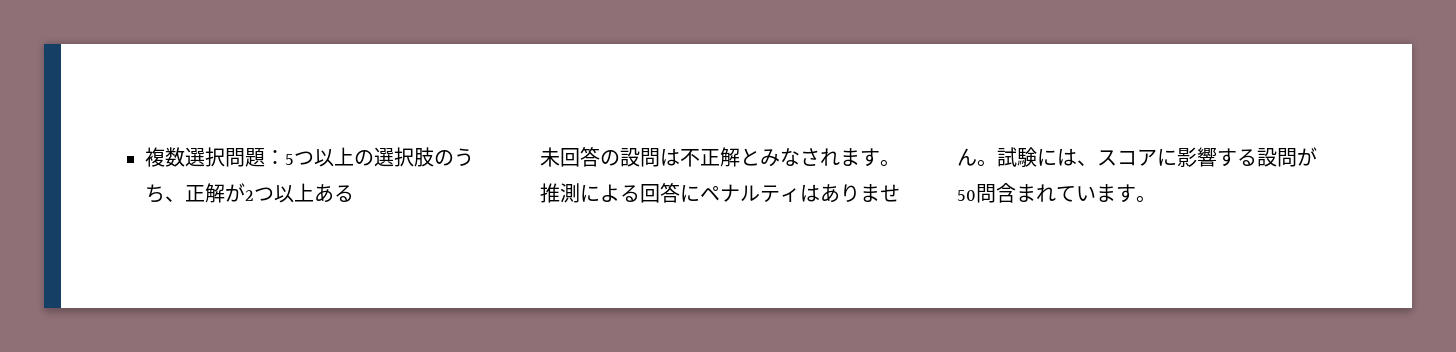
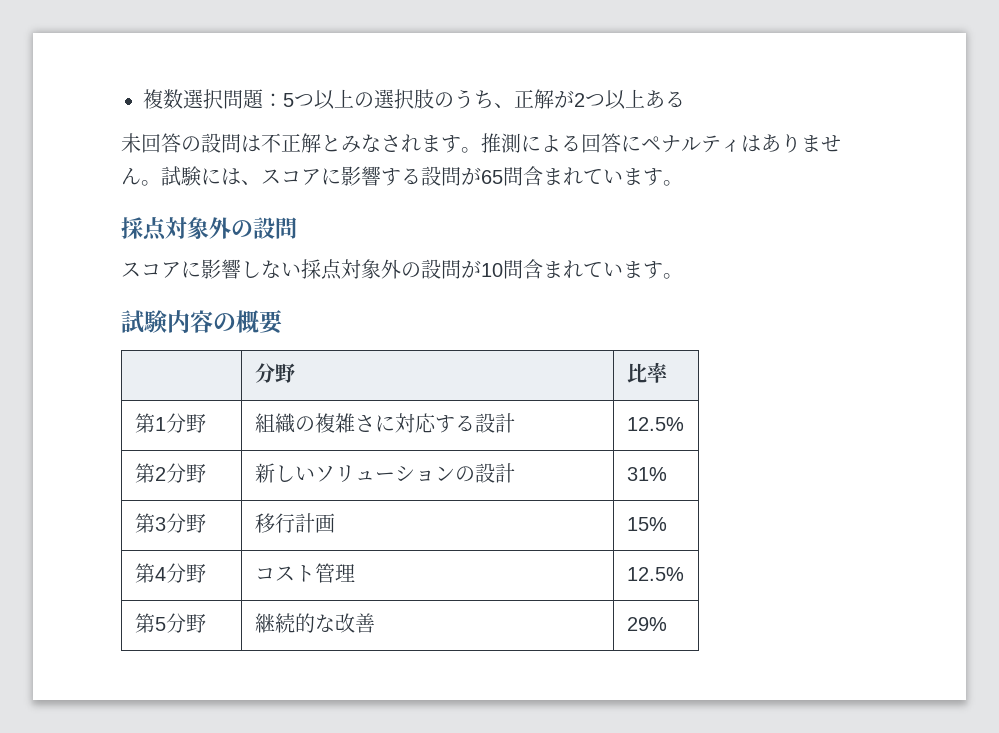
- 試験には、スコアに影響する設問が50問含まれています。
+ 試験には、スコアに影響する設問が65問含まれています。
+ 採点対象外の設問
+ スコアに影響しない採点対象外の設問が10問含まれています。
+ 試験内容の概要
+ | 分野 | 比率
+ 第1分野 | 組織の複雑さに対応する設計 | 12.5%
+ 第2分野 | 新しいソリューションの設計 | 31%
+ 第3分野 | 移行計画 | 15%
+ 第4分野 | コスト管理 | 12.5%
+ 第5分野 | 継続的な改善 | 29%

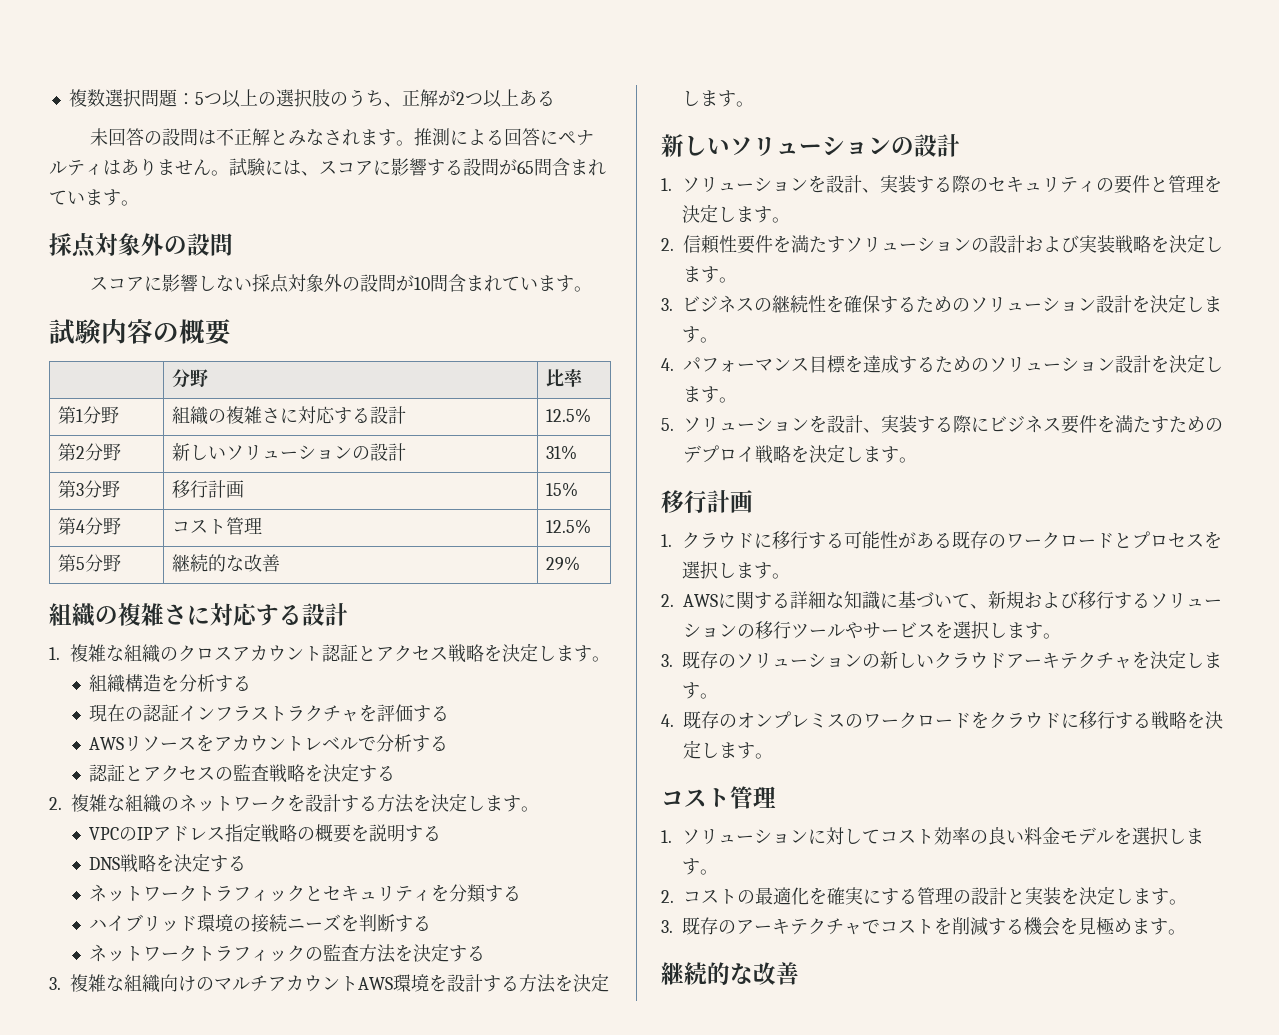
  第5分野 | 継続的な改善 | 29%
+ 組織の複雑さに対応する設計
+ 1.複雑な組織のクロスアカウント認証とアクセス戦略を決定します。
+ 組織構造を分析する
+ 現在の認証インフラストラクチャを評価する
+ AWSリソースをアカウントレベルで分析する
+ 認証とアクセスの監査戦略を決定する
+ 2.複雑な組織のネットワークを設計する方法を決定します。
+ VPCのIPアドレス指定戦略の概要を説明する
+ DNS戦略を決定する
+ ネットワークトラフィックとセキュリティを分類する
+ ハイブリッド環境の接続ニーズを判断する
+ ネットワークトラフィックの監査方法を決定する
+ 3.複雑な組織向けのマルチアカウントAWS環境を設計する方法を決定します。
+ 新しいソリューションの設計
+ 1.ソリューションを設計、実装する際のセキュリティの要件と管理を決定します。
+ 2.信頼性要件を満たすソリューションの設計および実装戦略を決定します。
+ 3.ビジネスの継続性を確保するためのソリューション設計を決定します。
+ 4.パフォーマンス目標を達成するためのソリューション設計を決定します。
+ 5.ソリューションを設計、実装する際にビジネス要件を満たすためのデプロイ戦略を決定します。
+ 移行計画
+ 1.クラウドに移行する可能性がある既存のワークロードとプロセスを選択します。
+ 2. AWSに関する詳細な知識に基づいて、新規および移行するソリューションの移行ツールやサービスを選択します。
+ 3.既存のソリューションの新しいクラウドアーキテクチャを決定します。
+ 4.既存のオンプレミスのワークロードをクラウドに移行する戦略を決定します。
+ コスト管理
+ 1.ソリューションに対してコスト効率の良い料金モデルを選択します。
+ 2.コストの最適化を確実にする管理の設計と実装を決定します。
+ 3.既存のアーキテクチャでコストを削減する機会を見極めます。
+ 継続的な改善

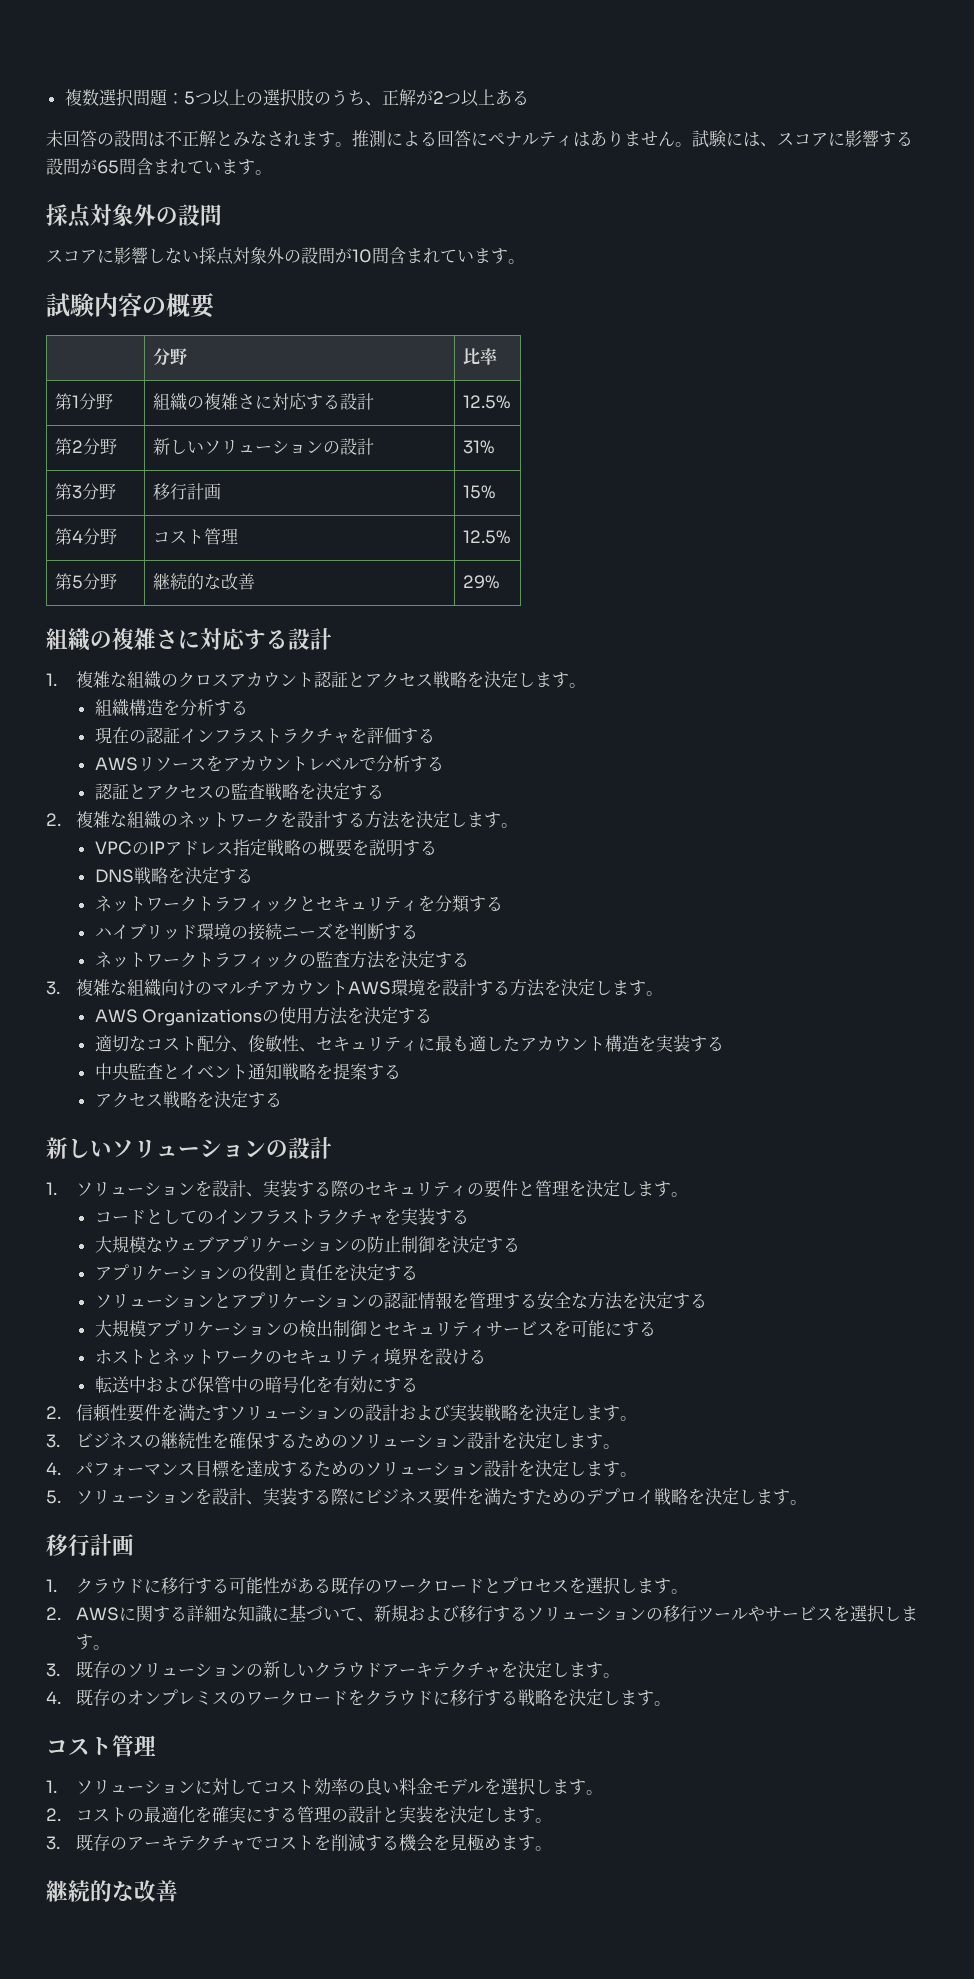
+ AWS Organizationsの使用方法を決定する
+ 適切なコスト配分、俊敏性、セキュリティに最も適したアカウント構造を実装する
+ 中央監査とイベント通知戦略を提案する
+ アクセス戦略を決定する
+ コードとしてのインフラストラクチャを実装する
+ 大規模なウェブアプリケーションの防止制御を決定する
+ アプリケーションの役割と責任を決定する
+ ソリューションとアプリケーションの認証情報を管理する安全な方法を決定する
+ 大規模アプリケーションの検出制御とセキュリティサービスを可能にする
+ ホストとネットワークのセキュリティ境界を設ける
+ 転送中および保管中の暗号化を有効にする

